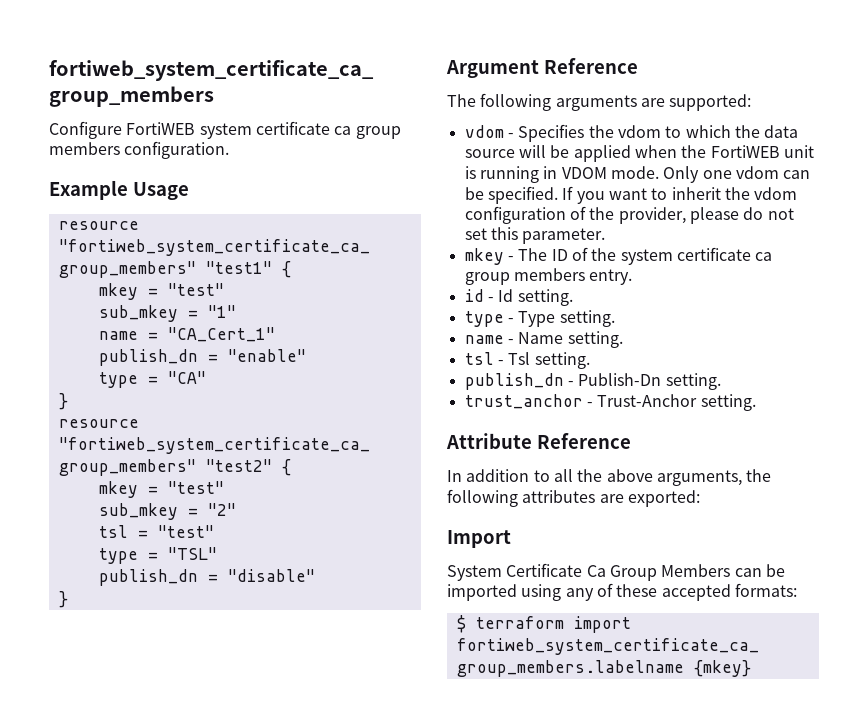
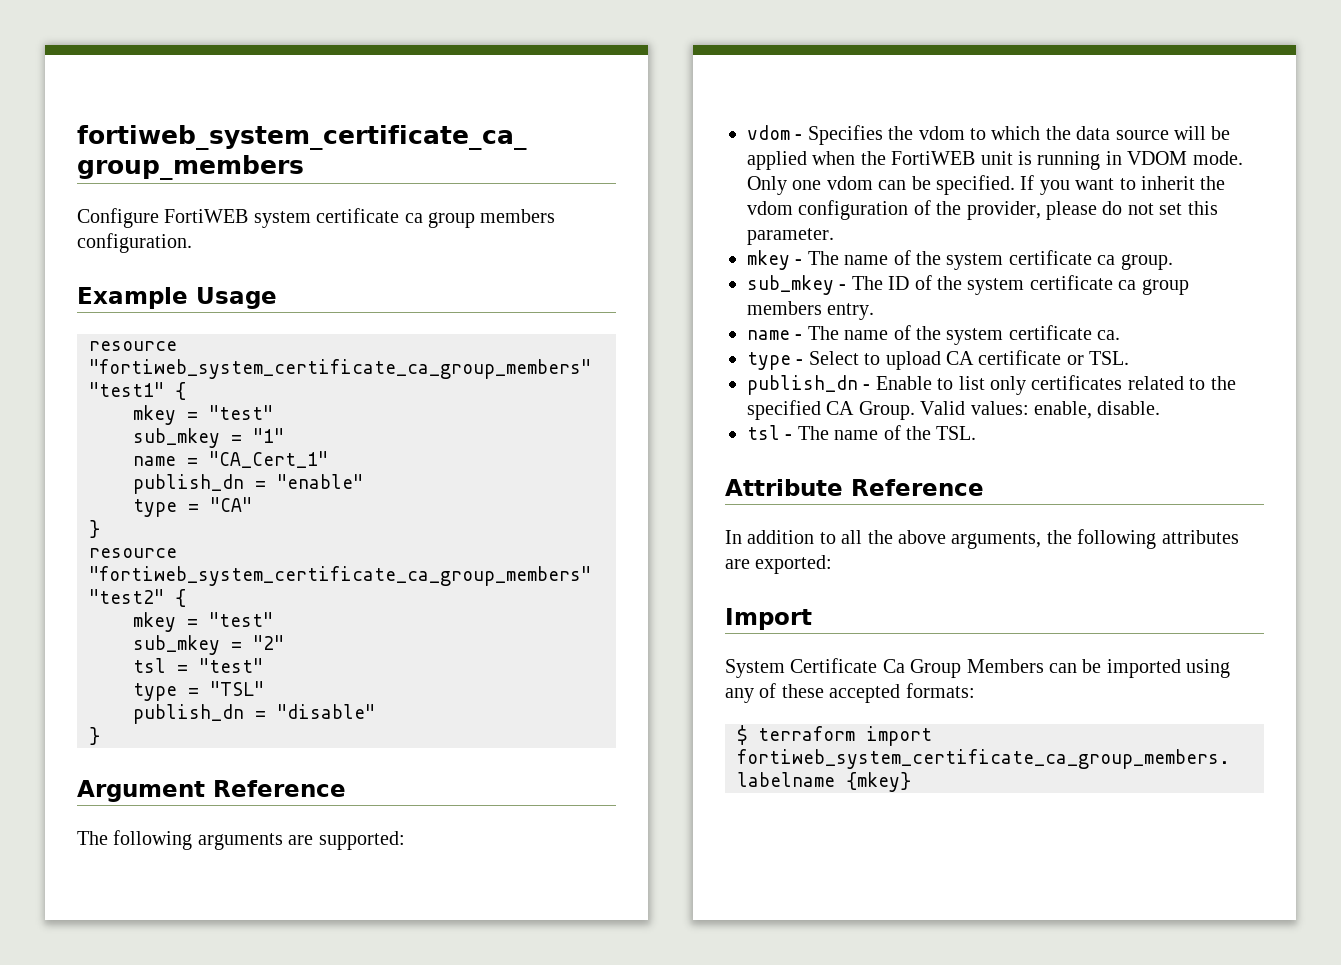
- mkey - The ID of the system certificate ca group members entry.
+ mkey - The name of the system certificate ca group.
+ sub_mkey - The ID of the system certificate ca group members entry.
- id - Id setting.
- type - Type setting.
- name - Name setting.
- tsl - Tsl setting.
- publish_dn - Publish-Dn setting.
- trust_anchor - Trust-Anchor setting.
+ name - The name of the system certificate ca.
+ type - Select to upload CA certificate or TSL.
+ publish_dn - Enable to list only certificates related to the specified CA Group. Valid values: enable, disable.
+ tsl - The name of the TSL.

